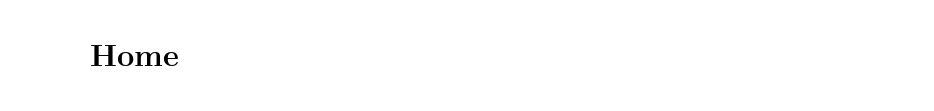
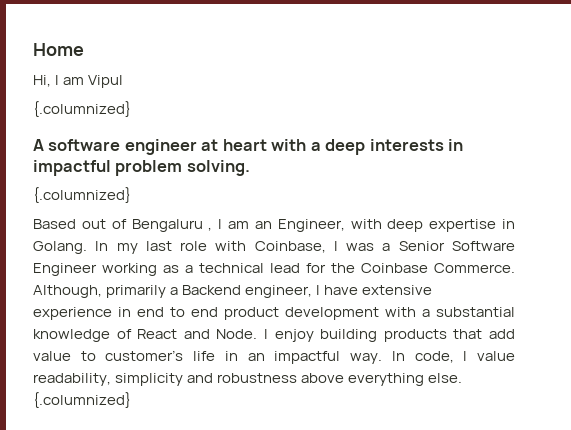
+ Hi, I am Vipul
+ {.columnized}
+ A software engineer at heart with a deep interests in impactful problem solving.
+ {.columnized}
+ Based out of Bengaluru , I am an Engineer, with deep expertise in Golang. In my last role with Coinbase, I was a Senior Software Engineer working as a technical lead for the Coinbase Commerce. Although, primarily a Backend engineer, I have extensive experience in end to end product development with a substantial knowledge of React and Node. I enjoy building products that add value to customer’s life in an impactful way. In code, I value readability, simplicity and robustness above everything else. {.columnized}

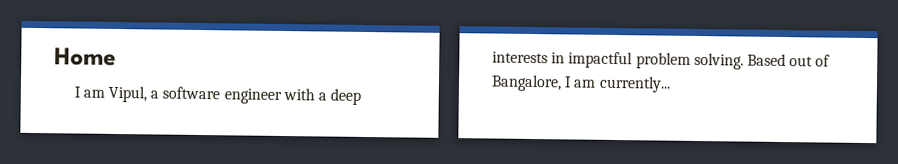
- Hi, I am Vipul
- {.columnized}
- A software engineer at heart with a deep interests in impactful problem solving.
- {.columnized}
- Based out of Bengaluru , I am an Engineer, with deep expertise in Golang. In my last role with Coinbase, I was a Senior Software Engineer working as a technical lead for the Coinbase Commerce. Although, primarily a Backend engineer, I have extensive experience in end to end product development with a substantial knowledge of React and Node. I enjoy building products that add value to customer’s life in an impactful way. In code, I value readability, simplicity and robustness above everything else. {.columnized}
+ I am Vipul, a software engineer with a deep interests in impactful problem solving. Based out of Bangalore, I am currently...

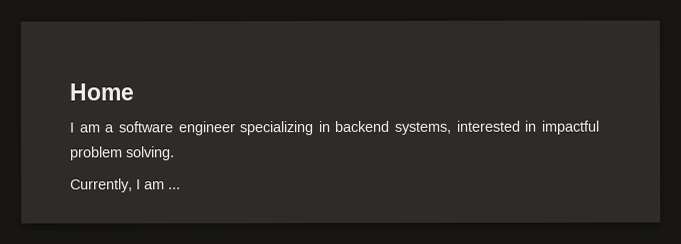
- I am Vipul, a software engineer with a deep interests in impactful problem solving. Based out of Bangalore, I am currently...
+ I am a software engineer specializing in backend systems, interested in impactful problem solving.
+ Currently, I am ...

